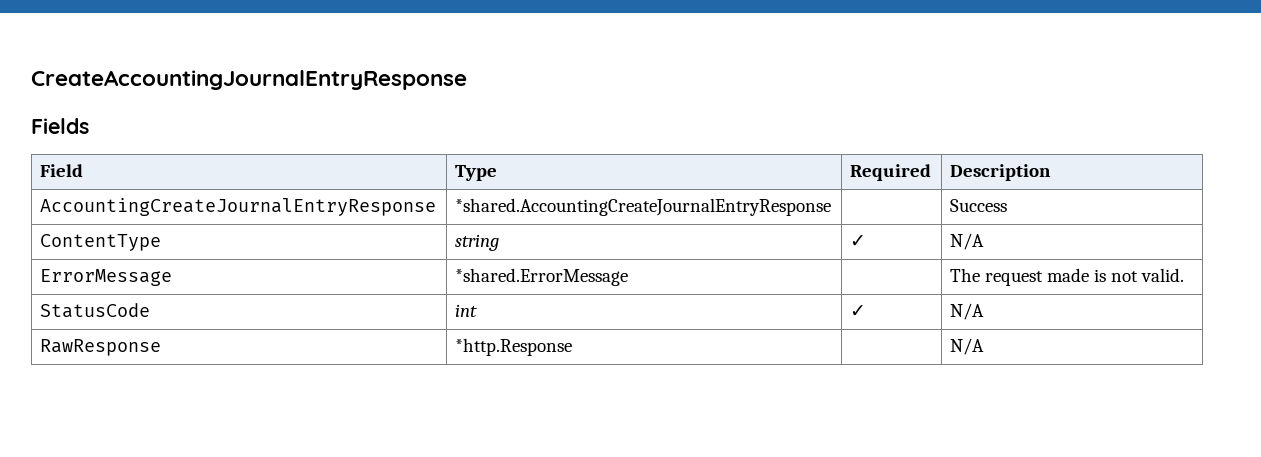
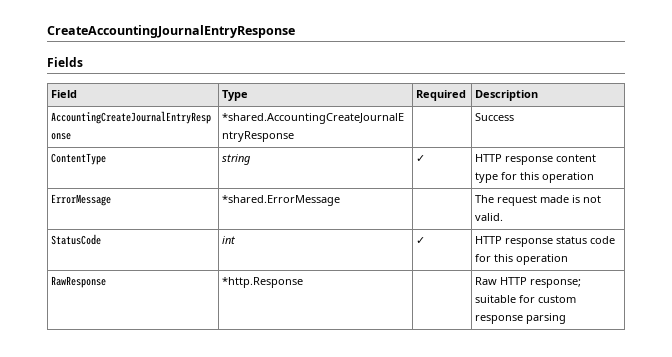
- ContentType | string | ✓ | N/A
+ ContentType | string | ✓ | HTTP response content type for this operation
- StatusCode | int | ✓ | N/A
- RawResponse | *http.Response | | N/A
+ StatusCode | int | ✓ | HTTP response status code for this operation
+ RawResponse | *http.Response | | Raw HTTP response; suitable for custom response parsing

